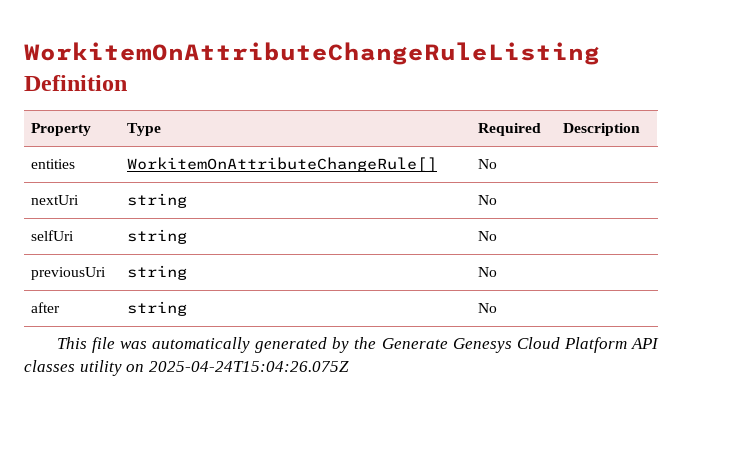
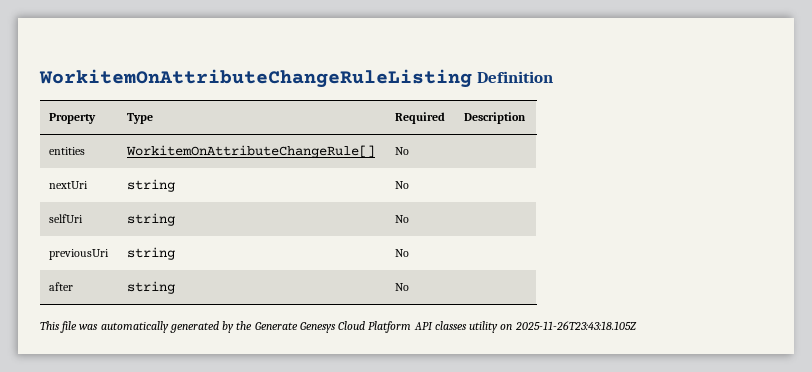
- This file was automatically generated by the Generate Genesys Cloud Platform API classes utility on 2025-04-24T15:04:26.075Z
+ This file was automatically generated by the Generate Genesys Cloud Platform API classes utility on 2025-11-26T23:43:18.105Z

